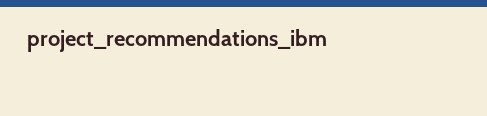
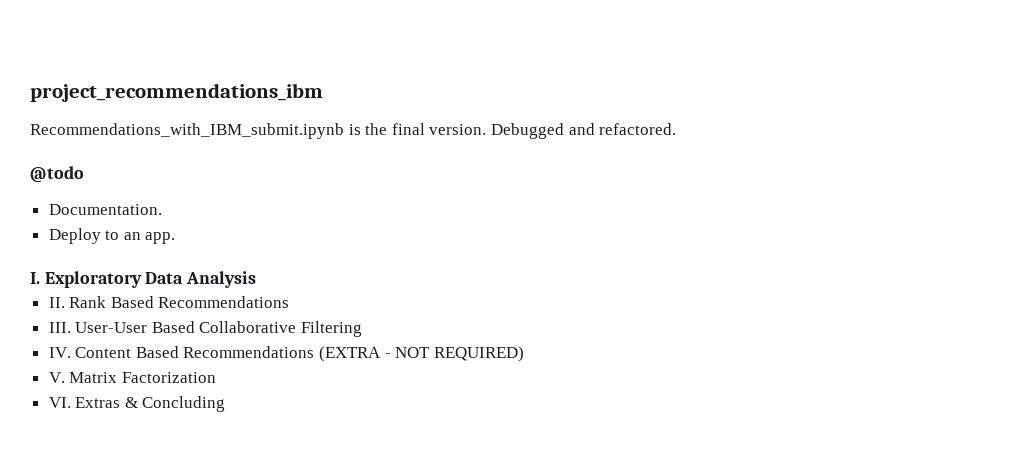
+ Recommendations_with_IBM_submit.ipynb is the final version. Debugged and refactored.
+ @todo
+ Documentation.
+ Deploy to an app.
+ I. Exploratory Data Analysis
+ II. Rank Based Recommendations
+ III. User-User Based Collaborative Filtering
+ IV. Content Based Recommendations (EXTRA - NOT REQUIRED)
+ V. Matrix Factorization
+ VI. Extras & Concluding

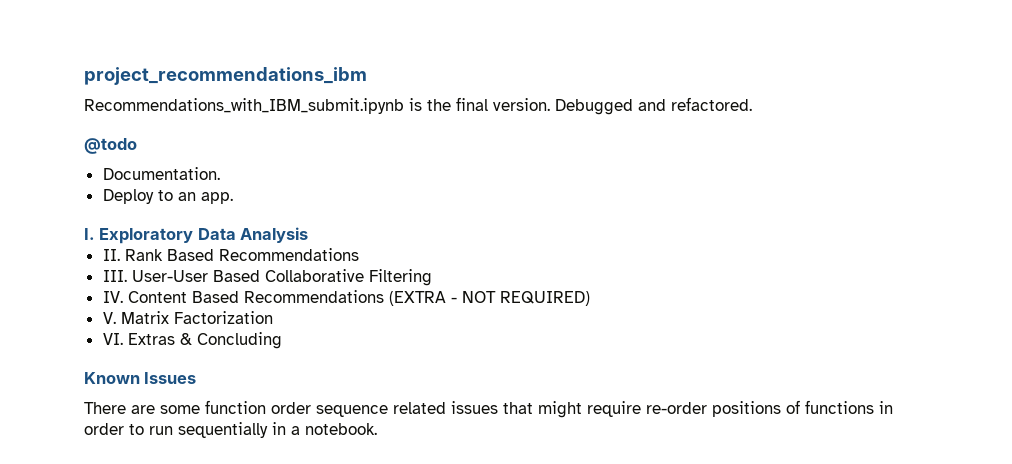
+ Known Issues
+ There are some function order sequence related issues that might require re-order positions of functions in order to run sequentially in a notebook.

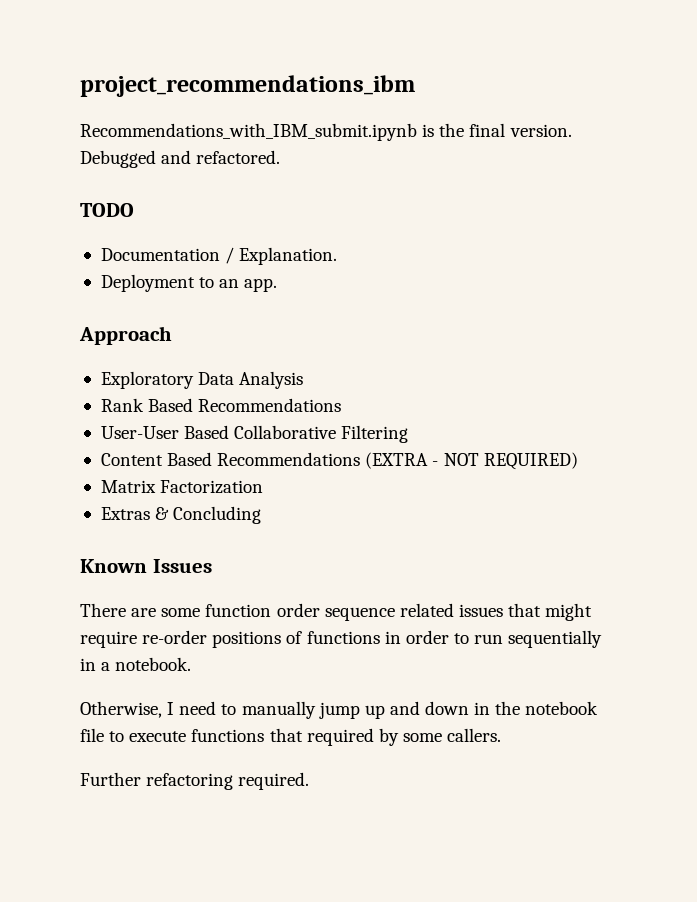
- @todo
- Documentation.
- Deploy to an app.
+ TODO
+ Documentation / Explanation.
+ Deployment to an app.
- I. Exploratory Data Analysis
+ Approach
+ Exploratory Data Analysis
- II. Rank Based Recommendations
+ Rank Based Recommendations
- III. User-User Based Collaborative Filtering
+ User-User Based Collaborative Filtering
- IV. Content Based Recommendations (EXTRA - NOT REQUIRED)
+ Content Based Recommendations (EXTRA - NOT REQUIRED)
- V. Matrix Factorization
+ Matrix Factorization
- VI. Extras & Concluding
+ Extras & Concluding
+ Otherwise, I need to manually jump up and down in the notebook file to execute functions that required by some callers.
+ Further refactoring required.

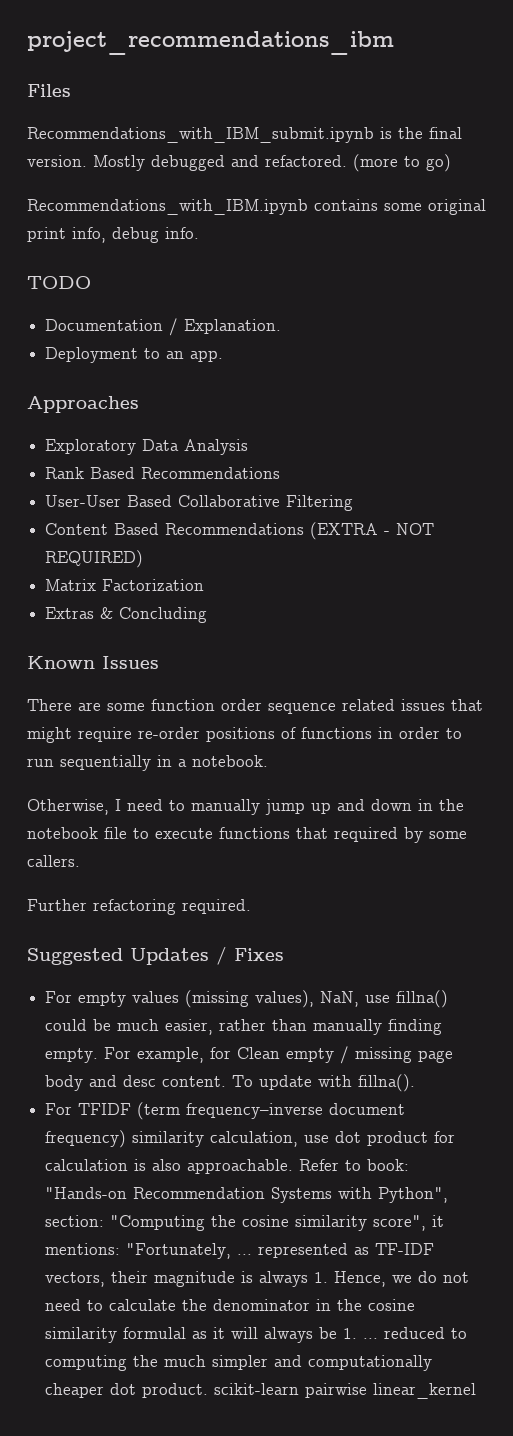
+ Files
- Debugged and refactored.
+ Mostly debugged and refactored. (more to go)
+ Recommendations_with_IBM.ipynb contains some original print info, debug info.
- Approach
+ Approaches
+ Suggested Updates / Fixes
+ For empty values (missing values), NaN, use fillna() could be much easier, rather than manually finding empty. For example, for Clean empty / missing page body and desc content. To update with fillna().
+ For TFIDF (term frequency–inverse document frequency) similarity calculation, use dot product for calculation is also approachable. Refer to book: "Hands-on Recommendation Systems with Python", section: "Computing the cosine similarity score", it mentions: "Fortunately, ... represented as TF-IDF vectors, their magnitude is always 1. Hence, we do not need to calculate the denominator in the cosine similarity formulal as it will always be 1. ... reduced to computing the much simpler and computationally cheaper dot product. scikit-learn pairwise linear_kernel

